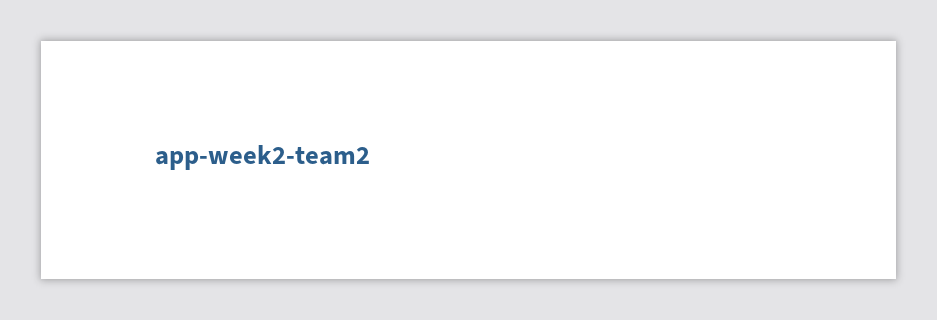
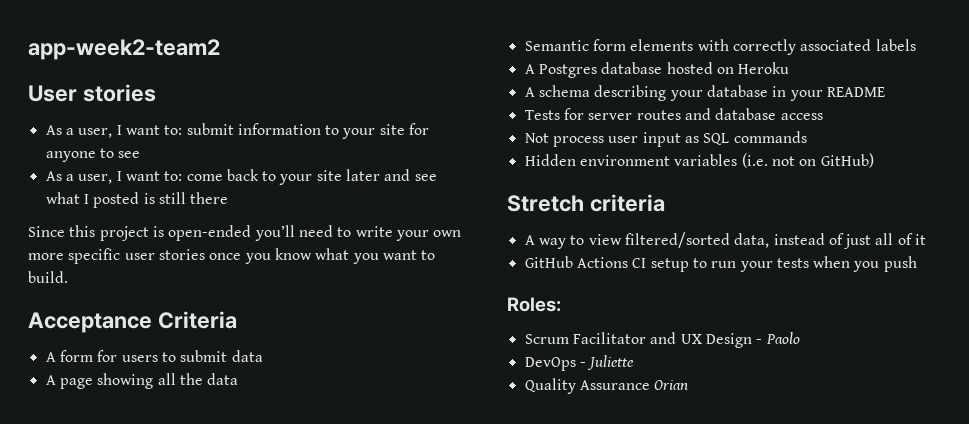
+ User stories
+ As a user, I want to: submit information to your site for anyone to see
+ As a user, I want to: come back to your site later and see what I posted is still there
+ Since this project is open-ended you’ll need to write your own more specific user stories once you know what you want to build.
+ Acceptance Criteria
+ A form for users to submit data
+ A page showing all the data
+ Semantic form elements with correctly associated labels
+ A Postgres database hosted on Heroku
+ A schema describing your database in your README
+ Tests for server routes and database access
+ Not process user input as SQL commands
+ Hidden environment variables (i.e. not on GitHub)
+ Stretch criteria
+ A way to view filtered/sorted data, instead of just all of it
+ GitHub Actions CI setup to run your tests when you push
+ Roles:
+ Scrum Facilitator and UX Design - Paolo
+ DevOps - Juliette
+ Quality Assurance Orian

